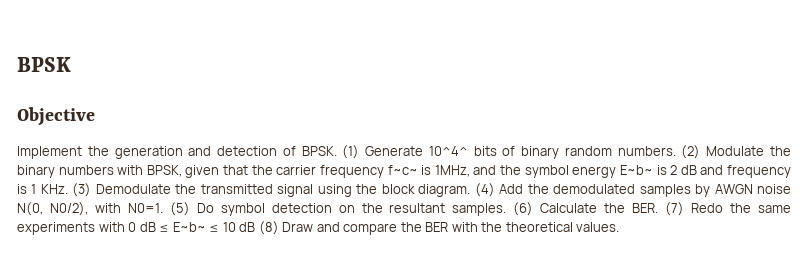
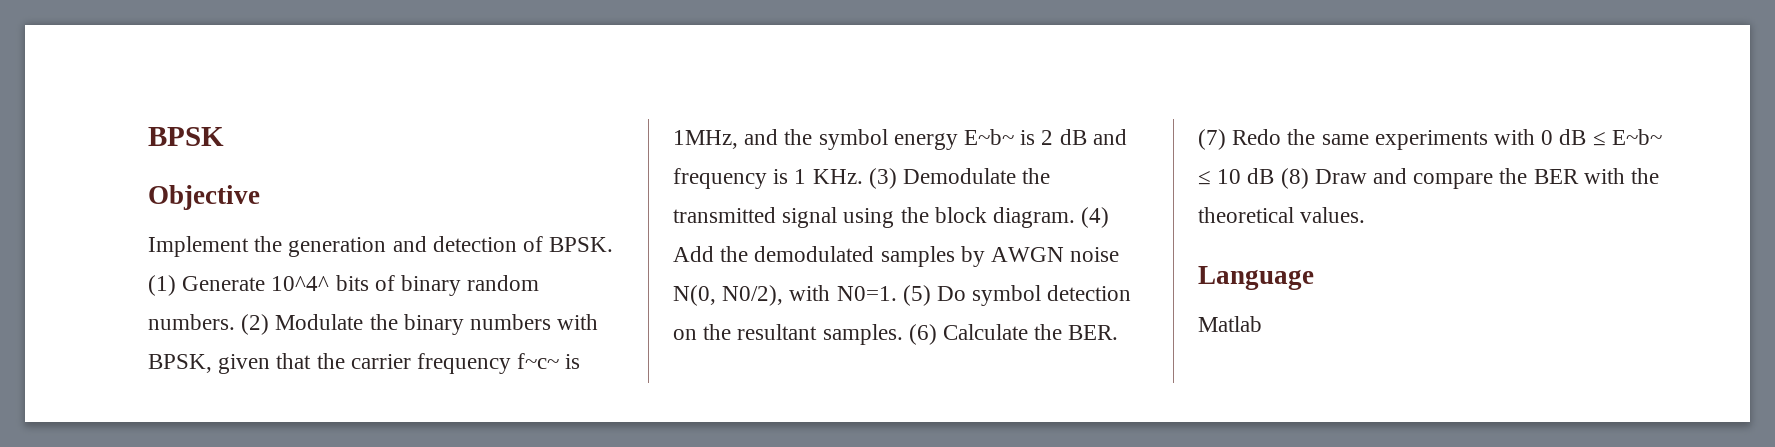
+ Language
+ Matlab

